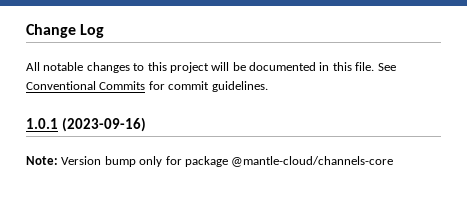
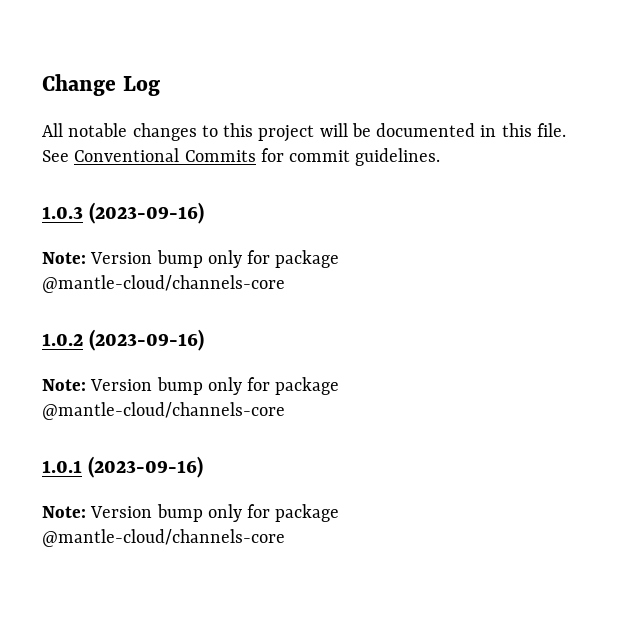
+ 1.0.3 (2023-09-16)
+ Note: Version bump only for package @mantle-cloud/channels-core
+ 1.0.2 (2023-09-16)
+ Note: Version bump only for package @mantle-cloud/channels-core

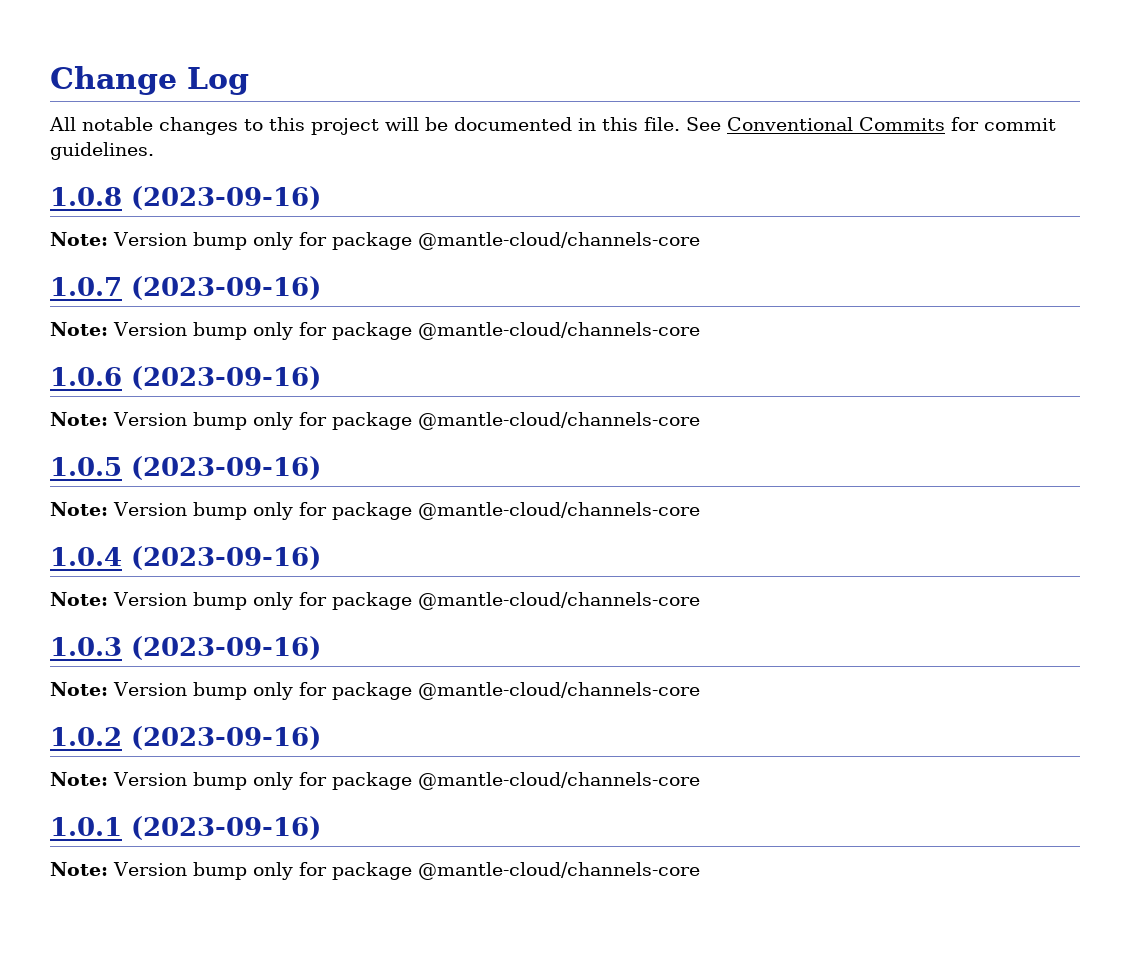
+ 1.0.8 (2023-09-16)
+ Note: Version bump only for package @mantle-cloud/channels-core
+ 1.0.7 (2023-09-16)
+ Note: Version bump only for package @mantle-cloud/channels-core
+ 1.0.6 (2023-09-16)
+ Note: Version bump only for package @mantle-cloud/channels-core
+ 1.0.5 (2023-09-16)
+ Note: Version bump only for package @mantle-cloud/channels-core
+ 1.0.4 (2023-09-16)
+ Note: Version bump only for package @mantle-cloud/channels-core

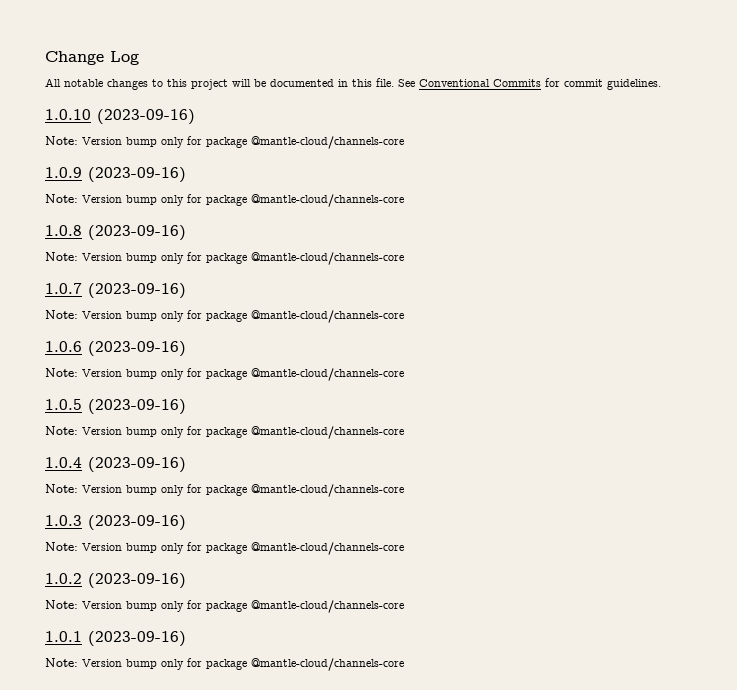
+ 1.0.10 (2023-09-16)
+ Note: Version bump only for package @mantle-cloud/channels-core
+ 1.0.9 (2023-09-16)
+ Note: Version bump only for package @mantle-cloud/channels-core

